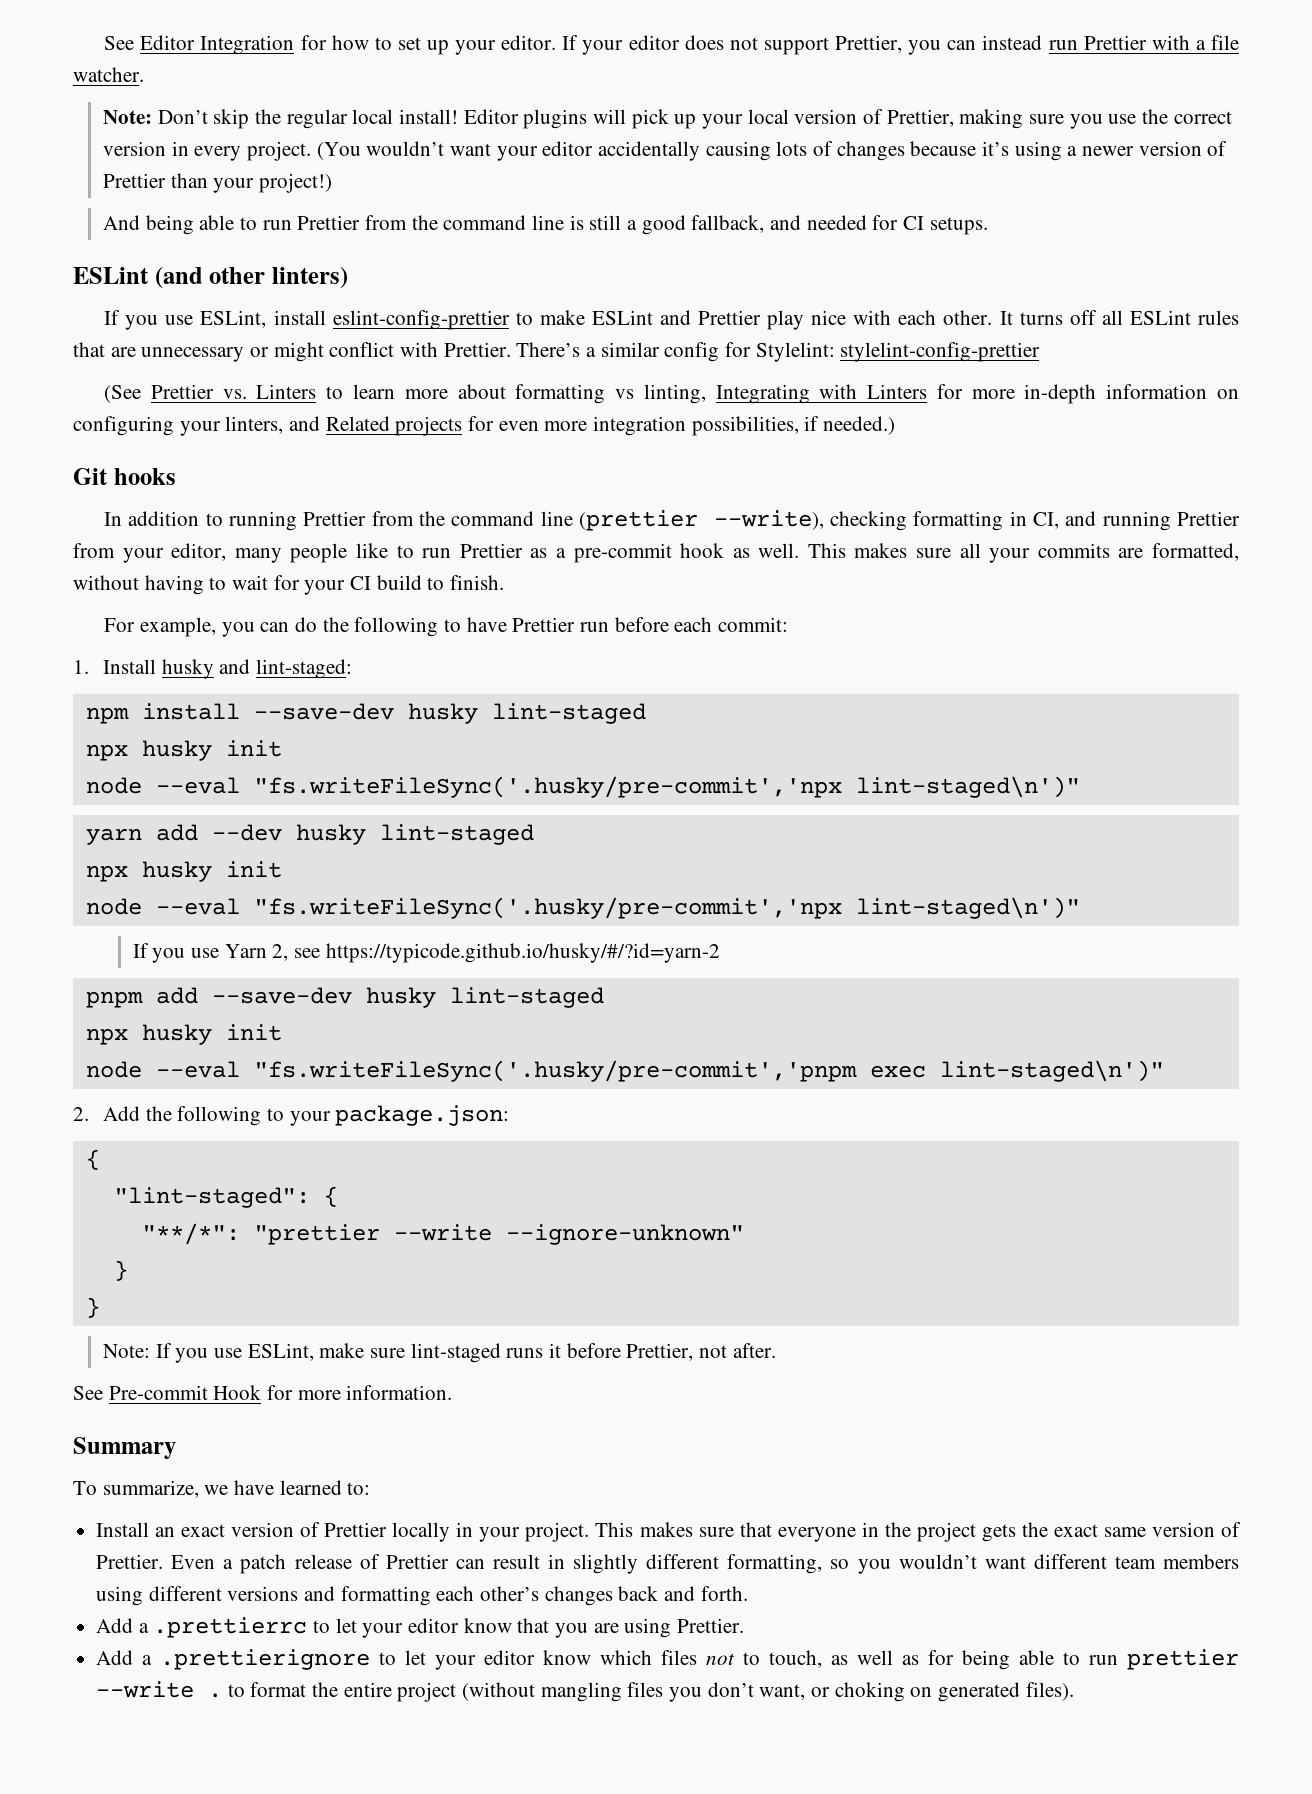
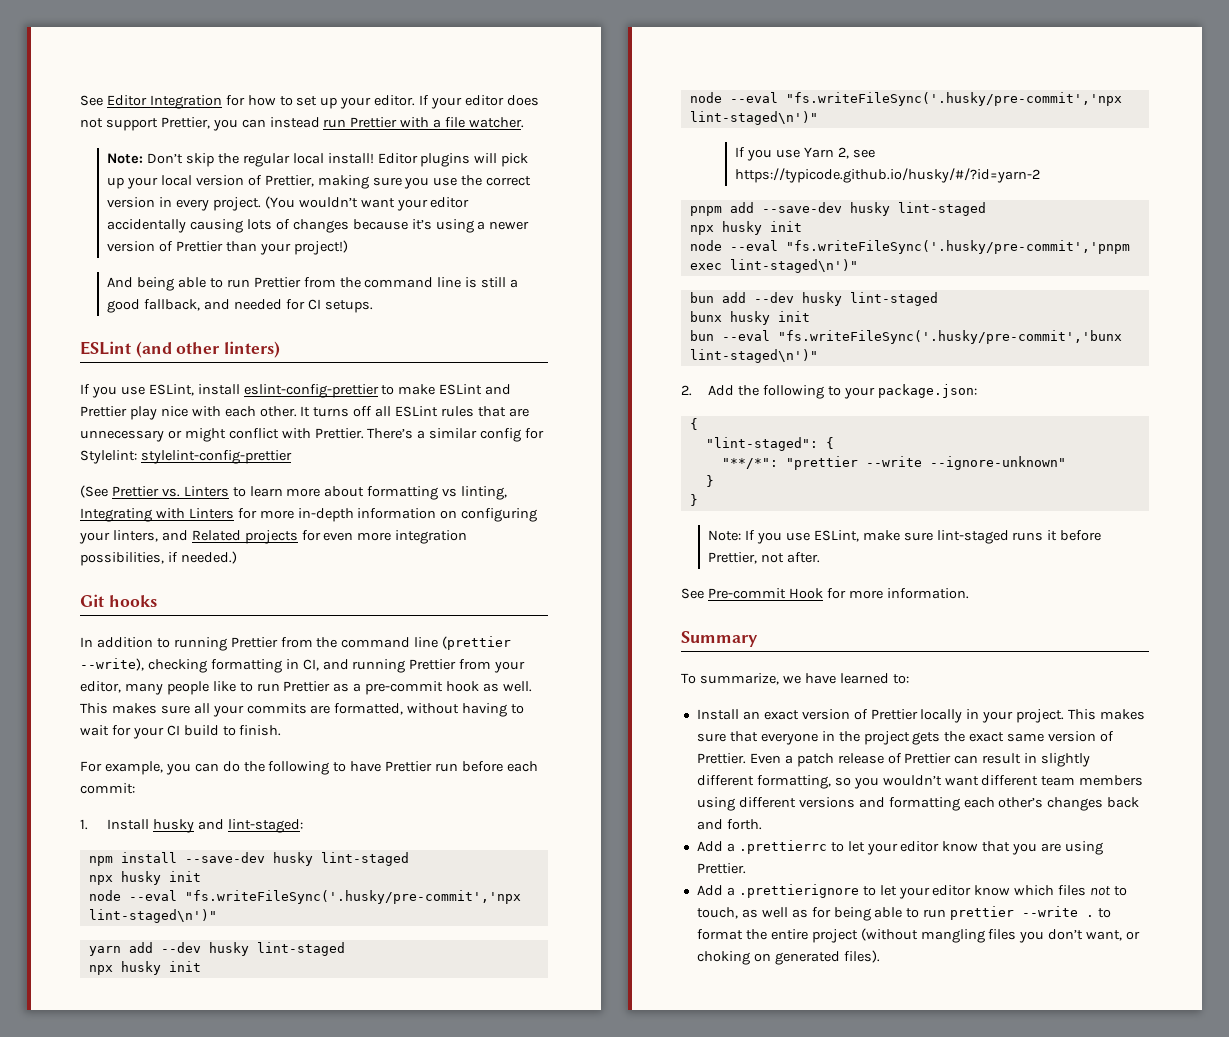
+ bun add --dev husky lint-staged
+ bunx husky init
+ bun --eval "fs.writeFileSync('.husky/pre-commit','bunx lint-staged\n')"

